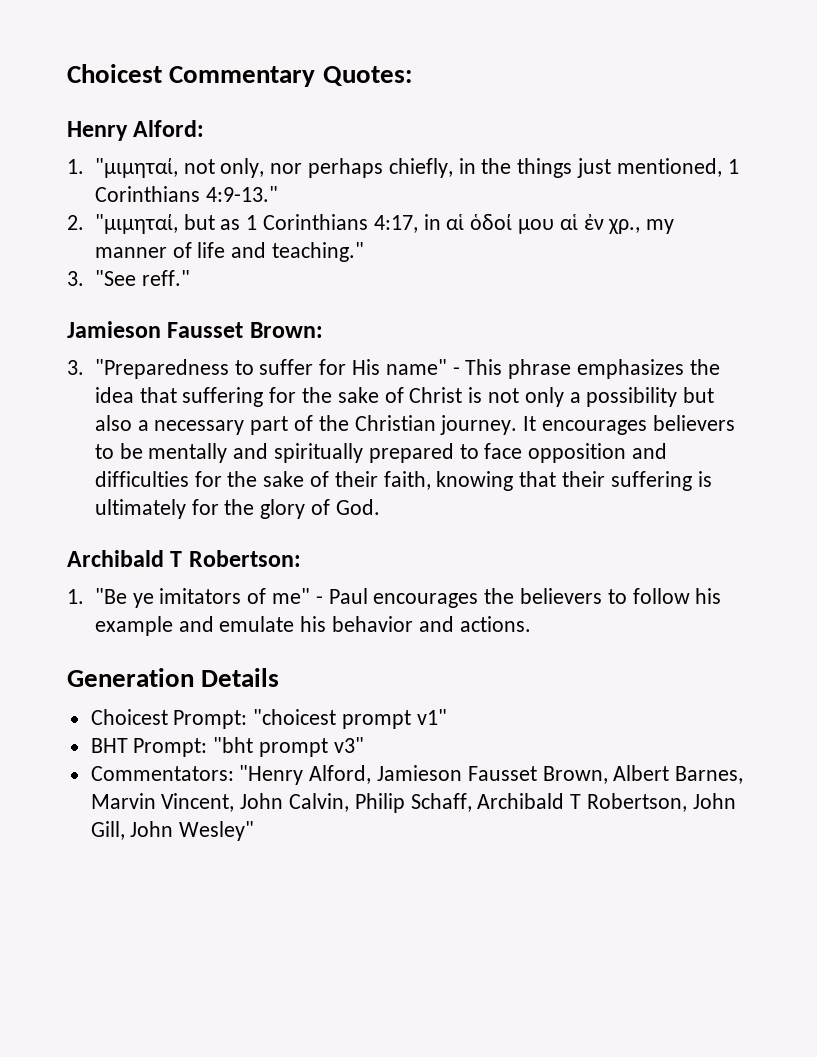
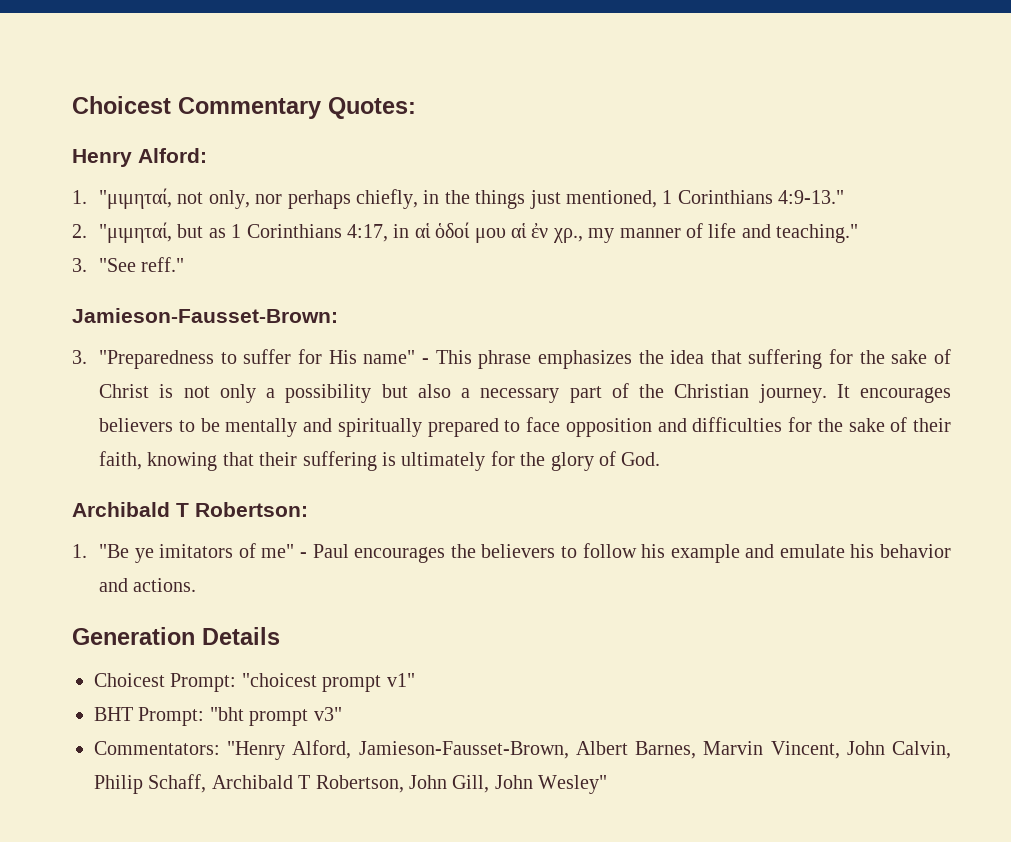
- Jamieson Fausset Brown:
+ Jamieson-Fausset-Brown:
- Commentators: "Henry Alford, Jamieson Fausset Brown, Albert Barnes, Marvin Vincent, John Calvin, Philip Schaff, Archibald T Robertson, John Gill, John Wesley"
+ Commentators: "Henry Alford, Jamieson-Fausset-Brown, Albert Barnes, Marvin Vincent, John Calvin, Philip Schaff, Archibald T Robertson, John Gill, John Wesley"

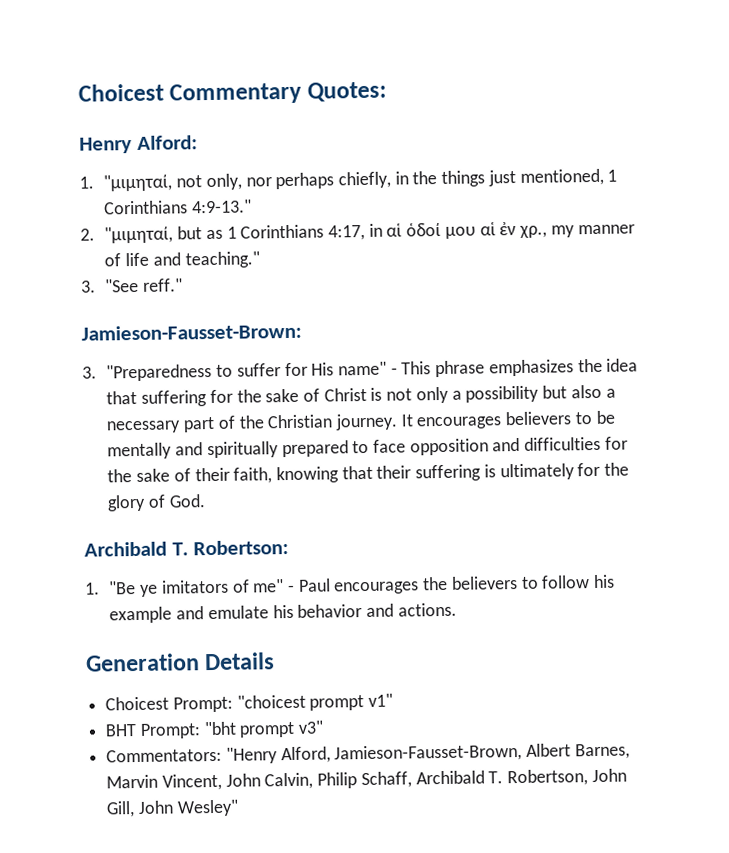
- Archibald T Robertson:
+ Archibald T. Robertson:
- Commentators: "Henry Alford, Jamieson-Fausset-Brown, Albert Barnes, Marvin Vincent, John Calvin, Philip Schaff, Archibald T Robertson, John Gill, John Wesley"
+ Commentators: "Henry Alford, Jamieson-Fausset-Brown, Albert Barnes, Marvin Vincent, John Calvin, Philip Schaff, Archibald T. Robertson, John Gill, John Wesley"

